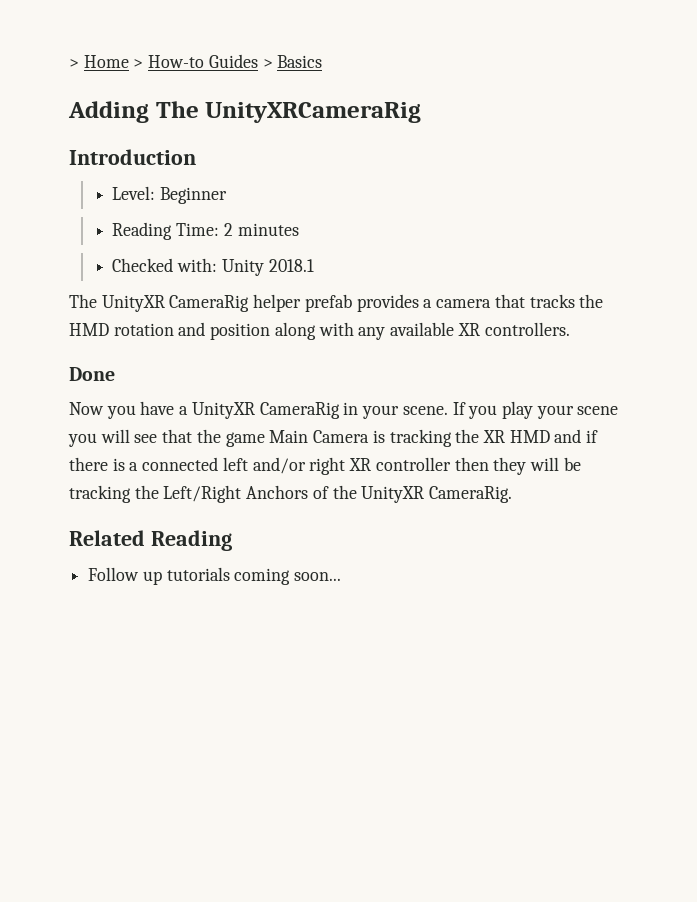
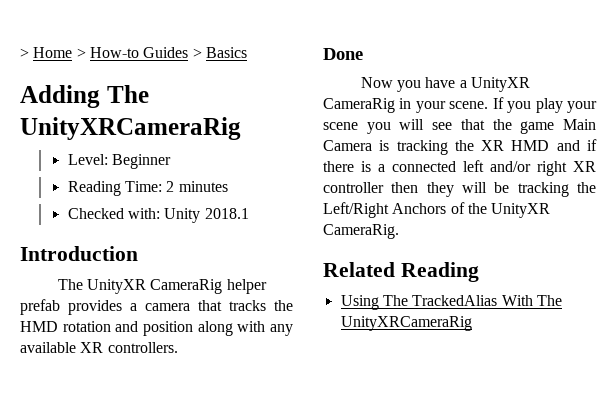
- Introduction
+ Introduction
- Follow up tutorials coming soon...
+ Using The TrackedAlias With The UnityXRCameraRig

